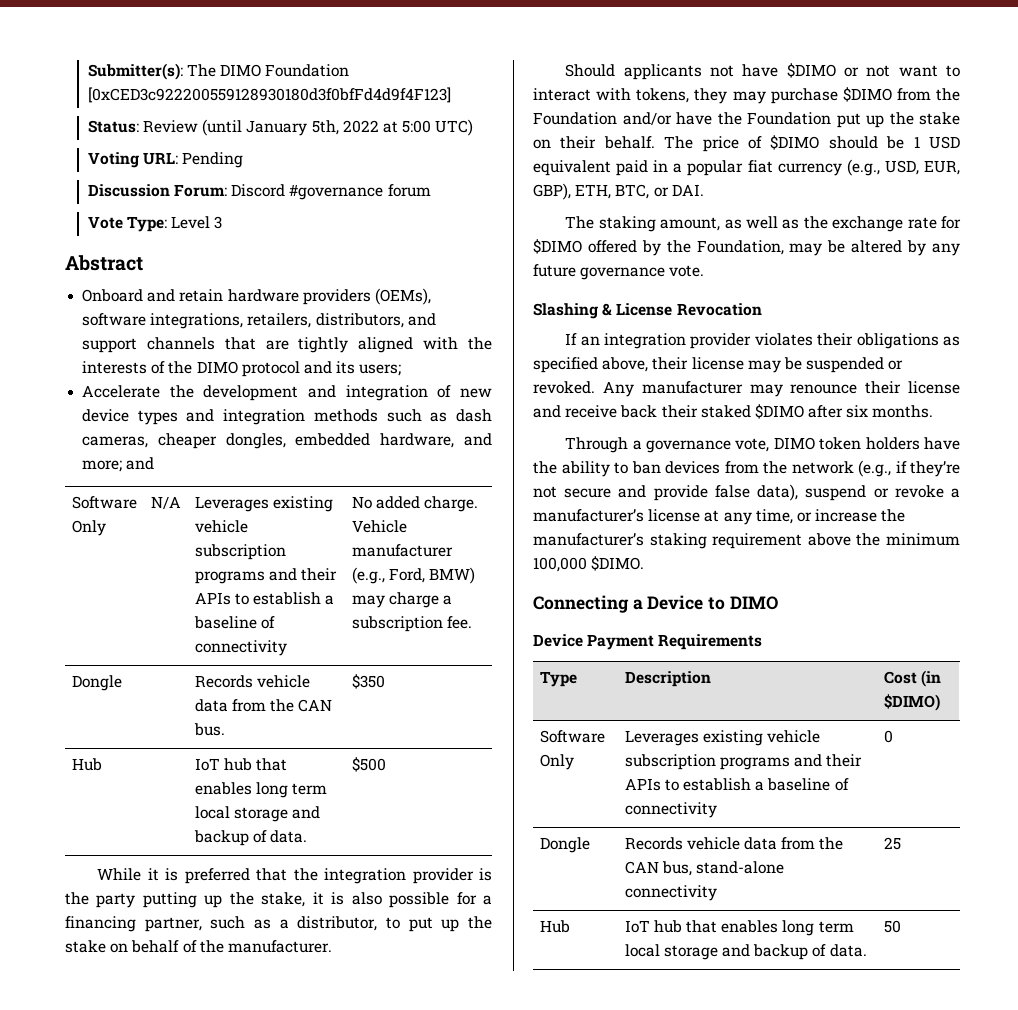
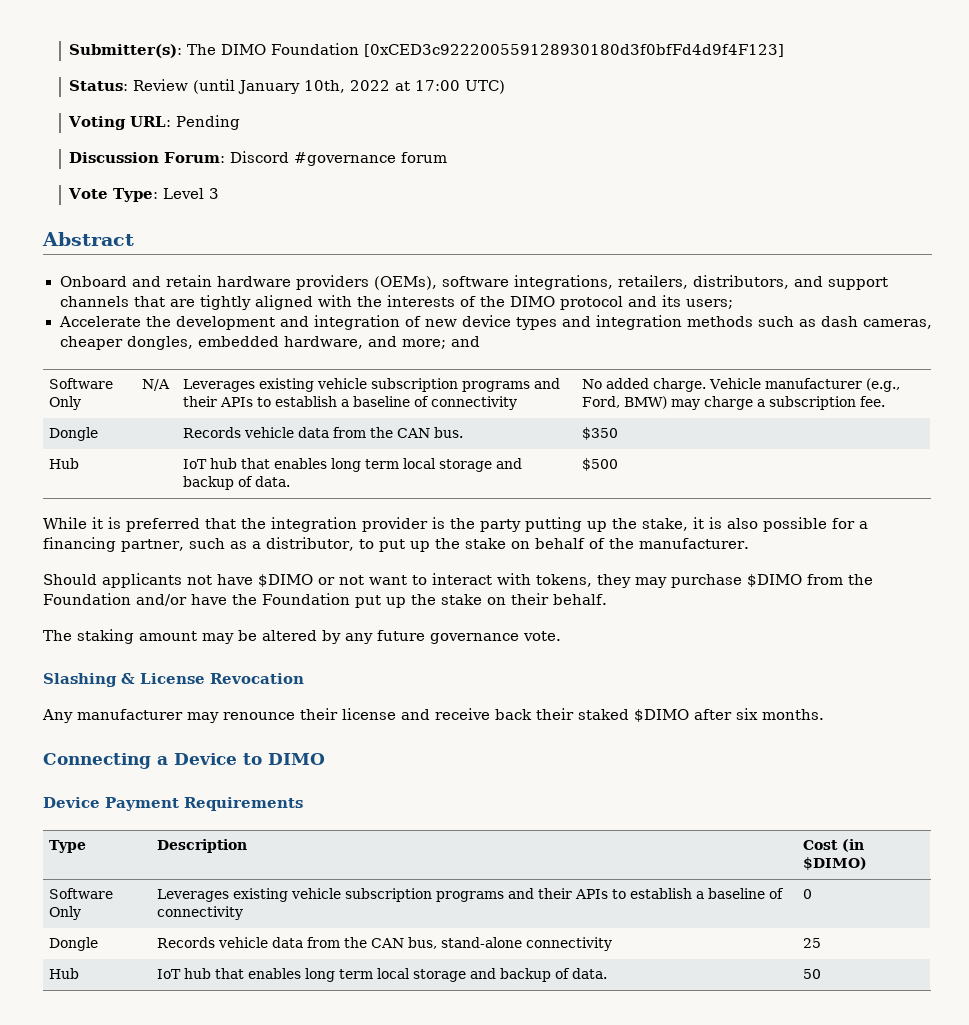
- Status: Review (until January 5th, 2022 at 5:00 UTC)
+ Status: Review (until January 10th, 2022 at 17:00 UTC)
- Should applicants not have $DIMO or not want to interact with tokens, they may purchase $DIMO from the Foundation and/or have the Foundation put up the stake on their behalf. The price of $DIMO should be 1 USD equivalent paid in a popular fiat currency (e.g., USD, EUR, GBP), ETH, BTC, or DAI.
- The staking amount, as well as the exchange rate for $DIMO offered by the Foundation, may be altered by any future governance vote.
+ Should applicants not have $DIMO or not want to interact with tokens, they may purchase $DIMO from the Foundation and/or have the Foundation put up the stake on their behalf.
+ The staking amount may be altered by any future governance vote.
- If an integration provider violates their obligations as specified above, their license may be suspended or revoked.
- Through a governance vote, DIMO token holders have the ability to ban devices from the network (e.g., if they’re not secure and provide false data), suspend or revoke a manufacturer’s license at any time, or increase the manufacturer’s staking requirement above the minimum 100,000 $DIMO.

